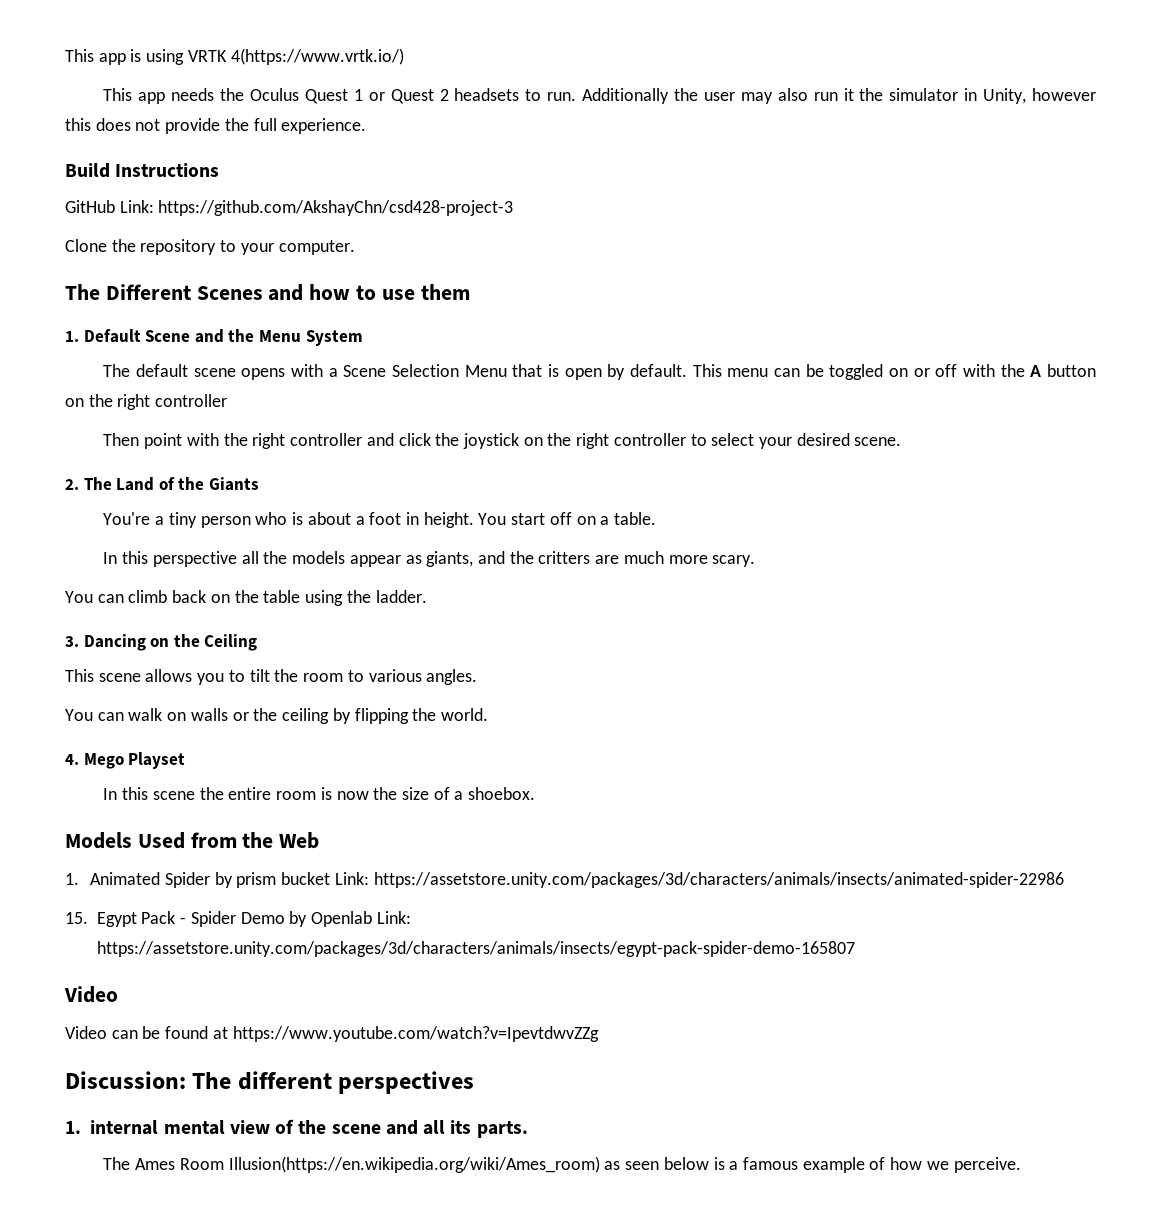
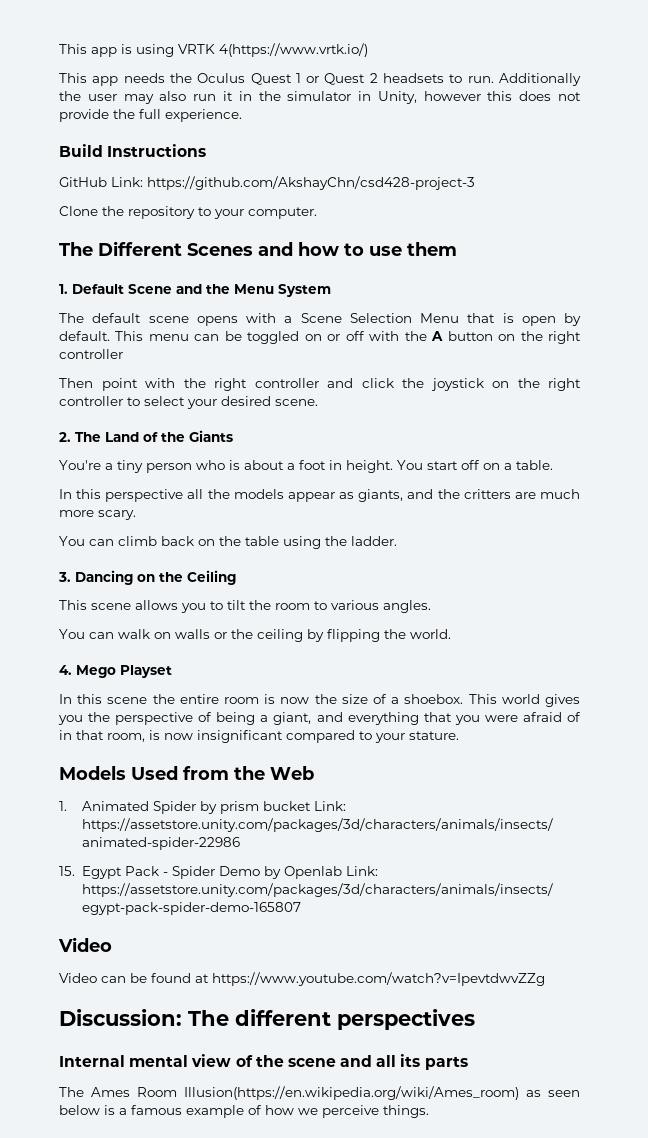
- Additionally the user may also run it the simulator in Unity, however this does not provide the full experience.
+ Additionally the user may also run it in the simulator in Unity, however this does not provide the full experience.
+ This world gives you the perspective of being a giant, and everything that you were afraid of in that room, is now insignificant compared to your stature.
- 1. internal mental view of the scene and all its parts.
+ Internal mental view of the scene and all its parts
- The Ames Room Illusion(https://en.wikipedia.org/wiki/Ames_room) as seen below is a famous example of how we perceive.
+ The Ames Room Illusion(https://en.wikipedia.org/wiki/Ames_room) as seen below is a famous example of how we perceive things.

